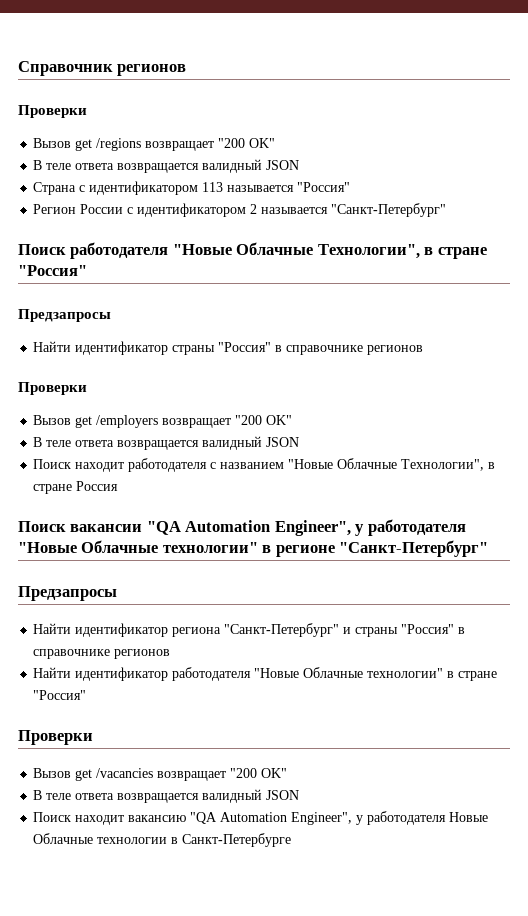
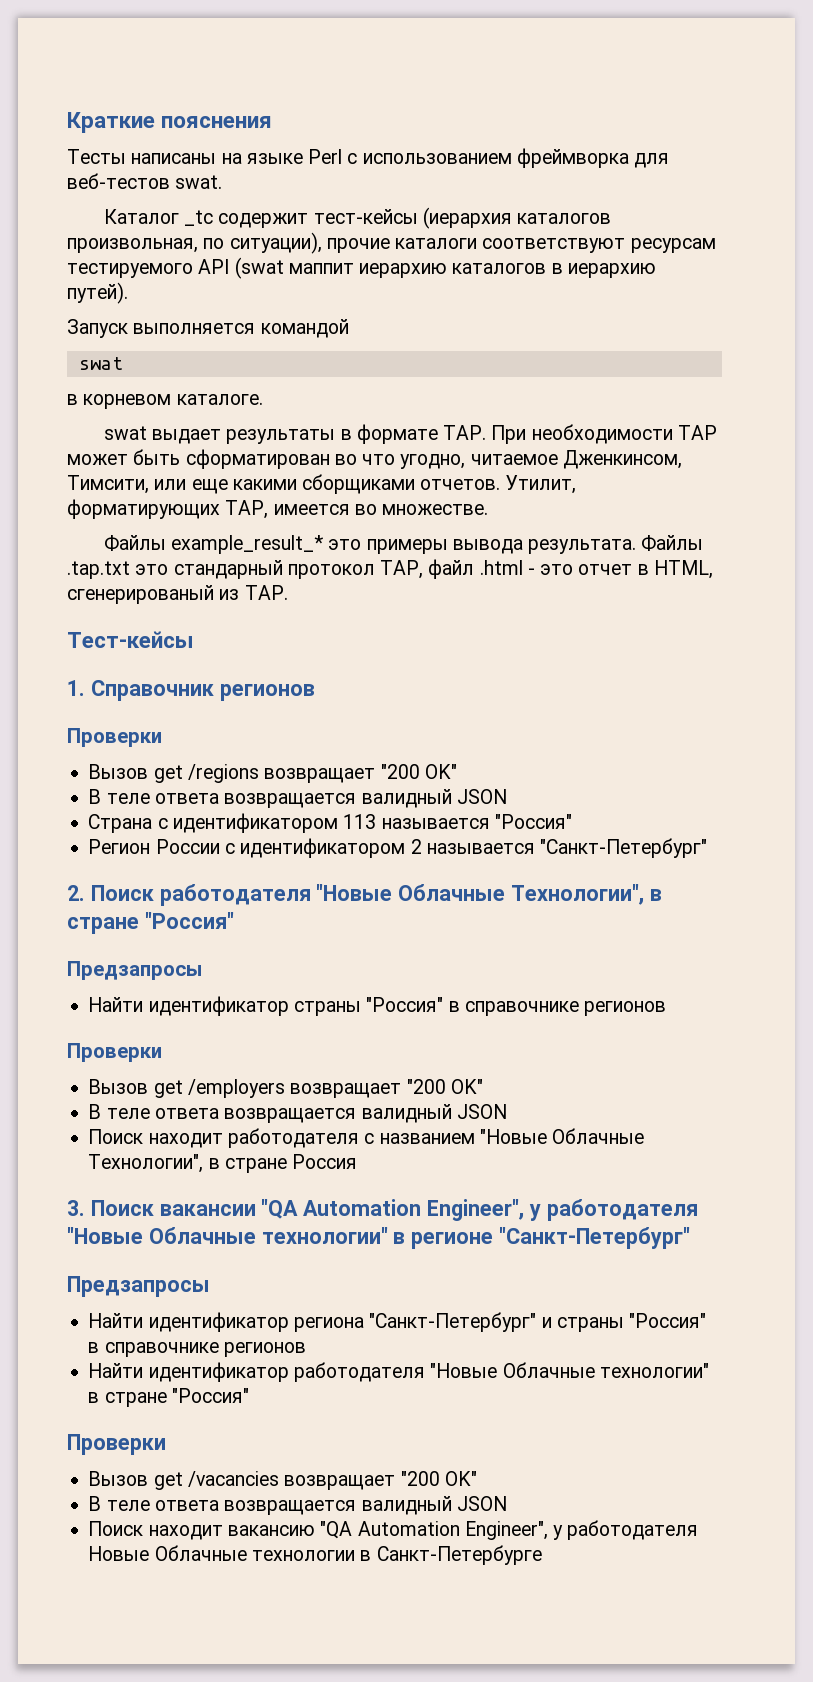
- Справочник регионов
+ Краткие пояснения
+ Тесты написаны на языке Perl с использованием фреймворка для веб-тестов swat.
+ Каталог _tc содержит тест-кейсы (иерархия каталогов произвольная, по ситуации), прочие каталоги соответствуют ресурсам тестируемого API (swat маппит иерархию каталогов в иерархию путей).
+ Запуск выполняется командой
+ swat
+ в корневом каталоге.
+ swat выдает результаты в формате TAP. При необходимости TAP может быть сформатирован во что угодно, читаемое Дженкинсом, Тимсити, или еще какими сборщиками отчетов. Утилит, форматирующих TAP, имеется во множестве.
+ Файлы example_result_* это примеры вывода результата. Файлы .tap.txt это стандарный протокол TAP, файл .html - это отчет в HTML, сгенерированый из TAP.
+ Тест-кейсы
+ 1. Справочник регионов
- Поиск работодателя "Новые Облачные Технологии", в стране "Россия"
+ 2. Поиск работодателя "Новые Облачные Технологии", в стране "Россия"
- Поиск вакансии "QA Automation Engineer", у работодателя "Новые Облачные технологии" в регионе "Санкт-Петербург"
+ 3. Поиск вакансии "QA Automation Engineer", у работодателя "Новые Облачные технологии" в регионе "Санкт-Петербург"

